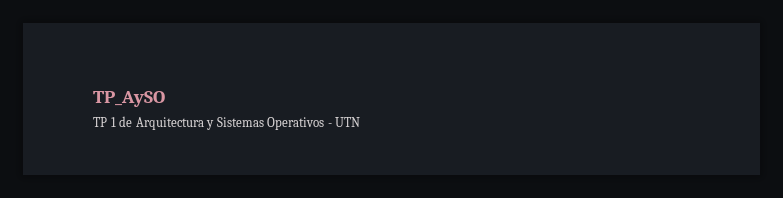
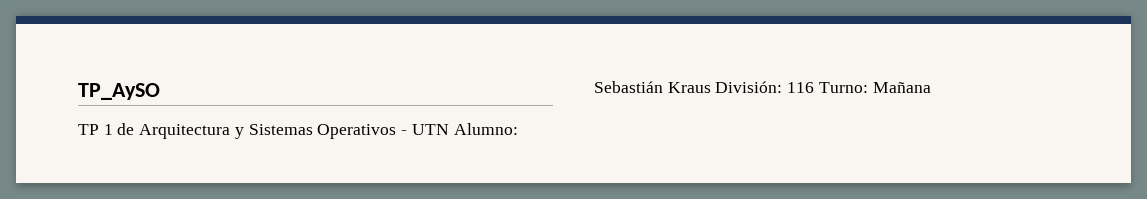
- TP 1 de Arquitectura y Sistemas Operativos - UTN
+ TP 1 de Arquitectura y Sistemas Operativos - UTN Alumno: Sebastián Kraus División: 116 Turno: Mañana

